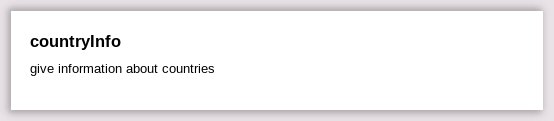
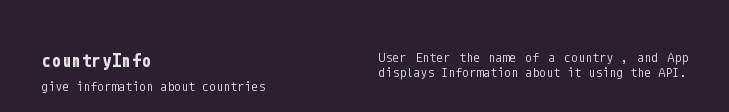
+ User Enter the name of a country , and App displays Information about it using the API.

